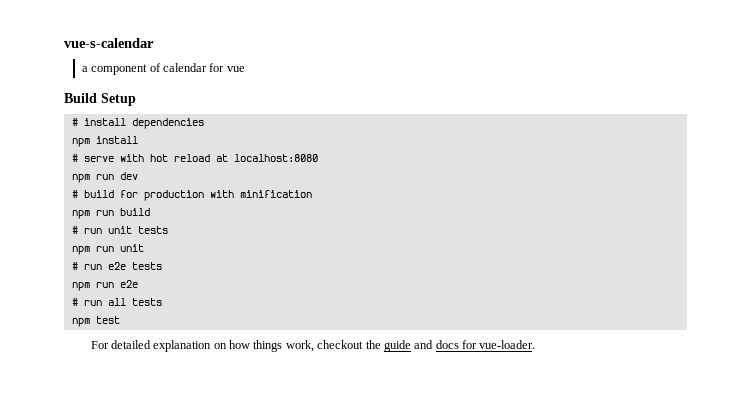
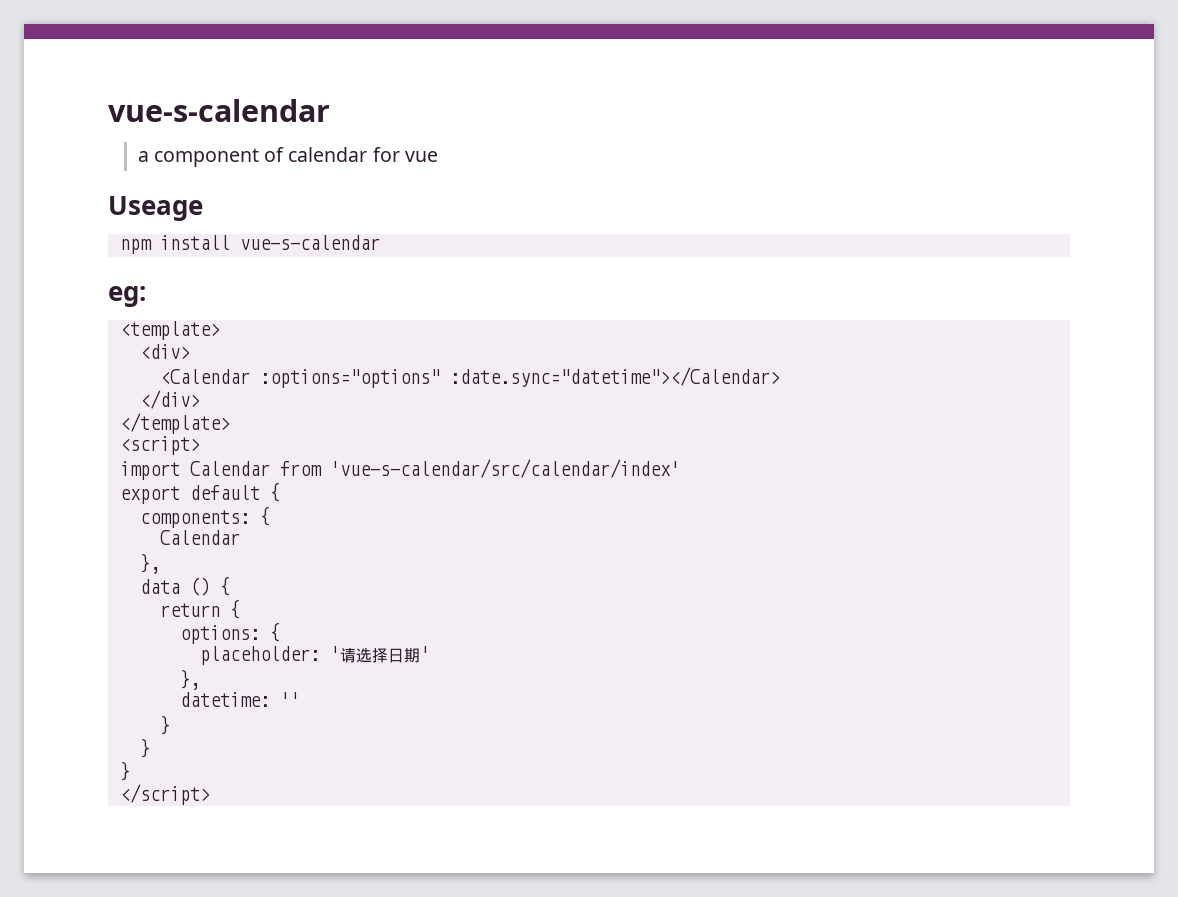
- Build Setup
- # install dependencies
- npm install
- # serve with hot reload at localhost:8080
- npm run dev
- # build for production with minification
- npm run build
- # run unit tests
- npm run unit
- # run e2e tests
- npm run e2e
- # run all tests
- npm test
- For detailed explanation on how things work, checkout the guide and docs for vue-loader.
+ Useage
+ npm install vue-s-calendar
+ eg:
+ <template>
+ <div>
+ <Calendar :options="options" :date.sync="datetime"></Calendar>
+ </div>
+ </template>
+ <script>
+ import Calendar from 'vue-s-calendar/src/calendar/index'
+ export default {
+ components: {
+ Calendar
+ },
+ data () {
+ return {
+ options: {
+ placeholder: '请选择日期'
+ },
+ datetime: ''
+ }
+ }
+ }
+ </script>

